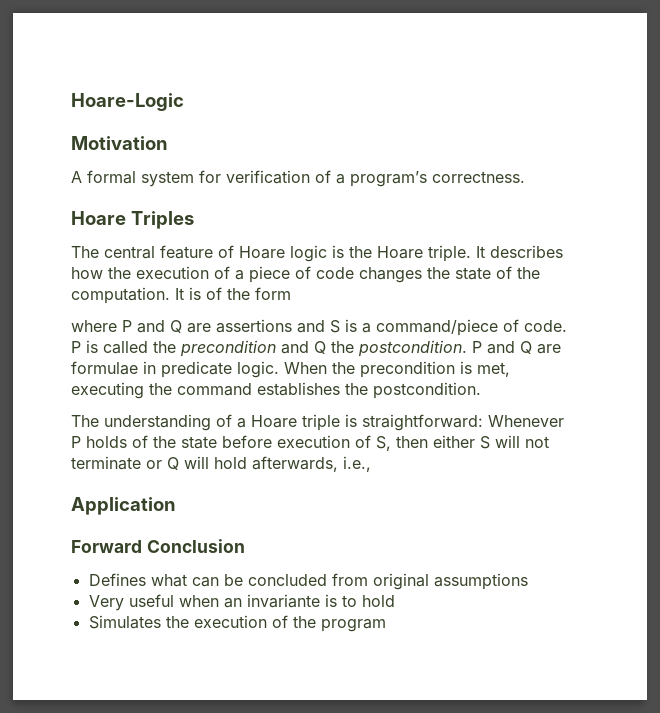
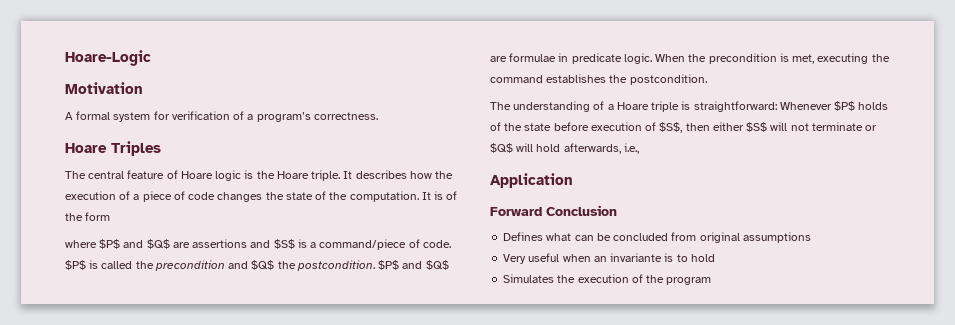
- where P and Q are assertions and S is a command/piece of code.
+ where $P$ and $Q$ are assertions and $S$ is a command/piece of code.
- P is called the precondition and Q the postcondition. P and Q are formulae in predicate logic.
+ $P$ is called the precondition and $Q$ the postcondition. $P$ and $Q$ are formulae in predicate logic.
- The understanding of a Hoare triple is straightforward: Whenever P holds of the state before execution of S, then either S will not terminate or Q will hold afterwards, i.e.,
+ The understanding of a Hoare triple is straightforward: Whenever $P$ holds of the state before execution of $S$, then either $S$ will not terminate or $Q$ will hold afterwards, i.e.,

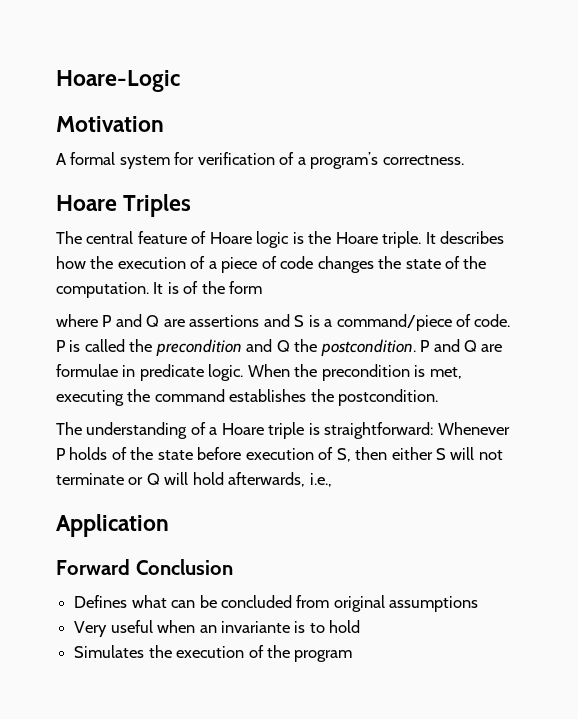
- where $P$ and $Q$ are assertions and $S$ is a command/piece of code.
+ where P and Q are assertions and S is a command/piece of code.
- $P$ is called the precondition and $Q$ the postcondition. $P$ and $Q$ are formulae in predicate logic.
+ P is called the precondition and Q the postcondition. P and Q are formulae in predicate logic.
- The understanding of a Hoare triple is straightforward: Whenever $P$ holds of the state before execution of $S$, then either $S$ will not terminate or $Q$ will hold afterwards, i.e.,
+ The understanding of a Hoare triple is straightforward: Whenever P holds of the state before execution of S, then either S will not terminate or Q will hold afterwards, i.e.,

